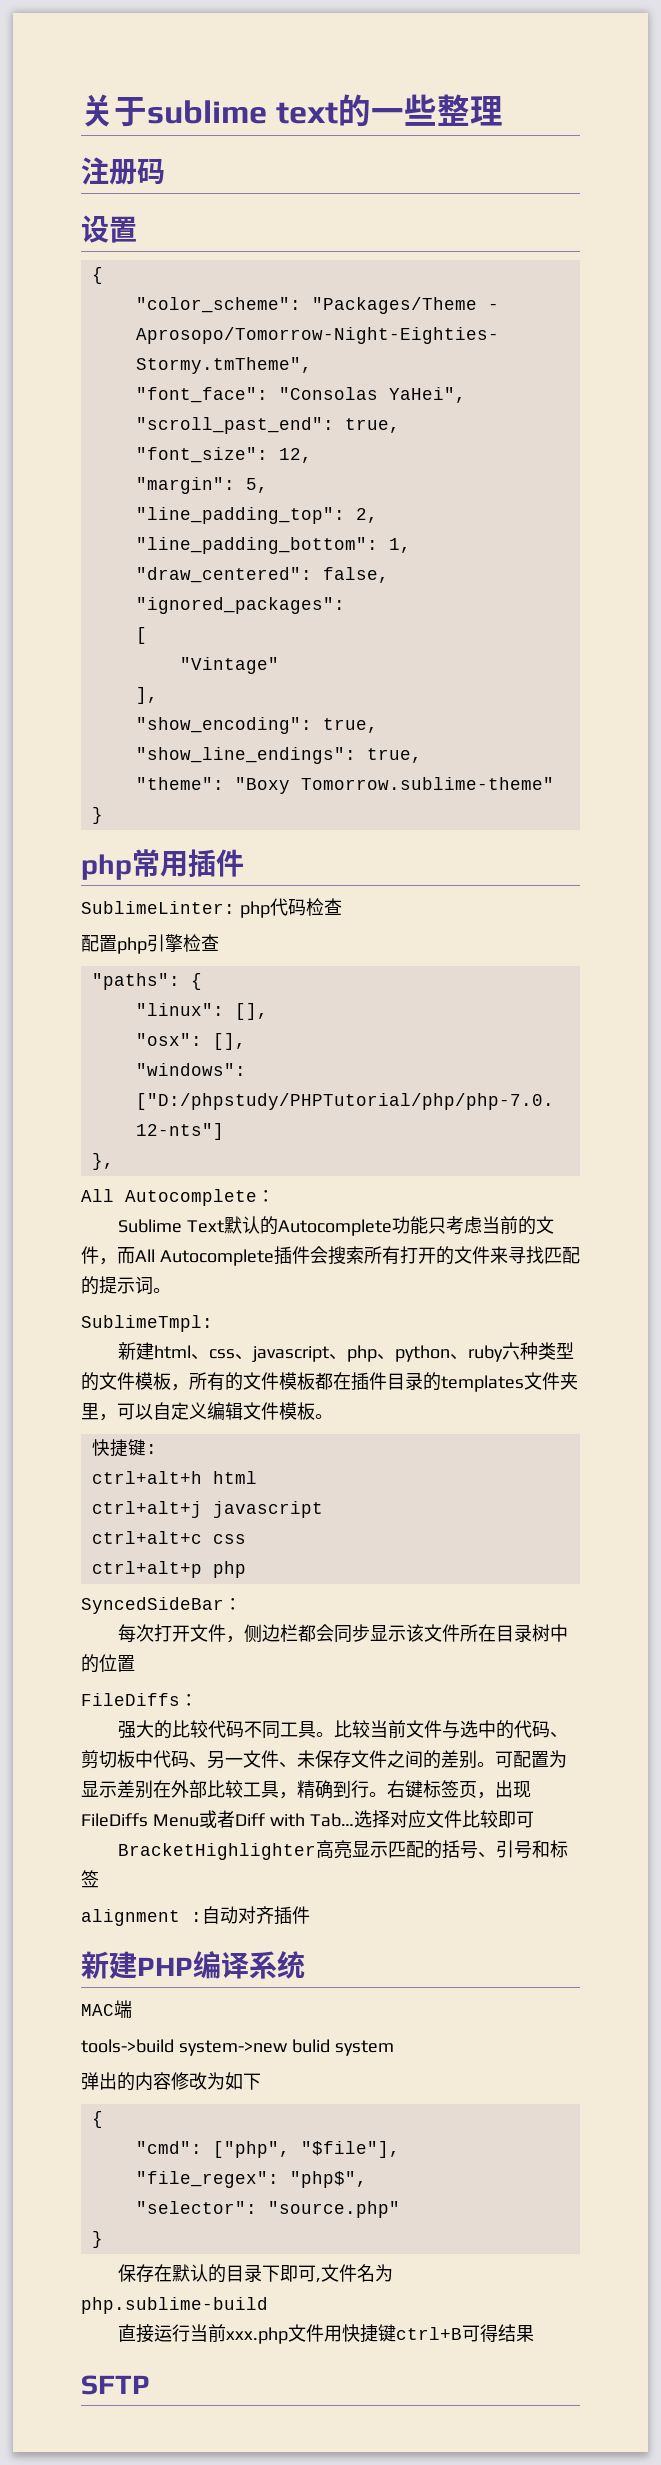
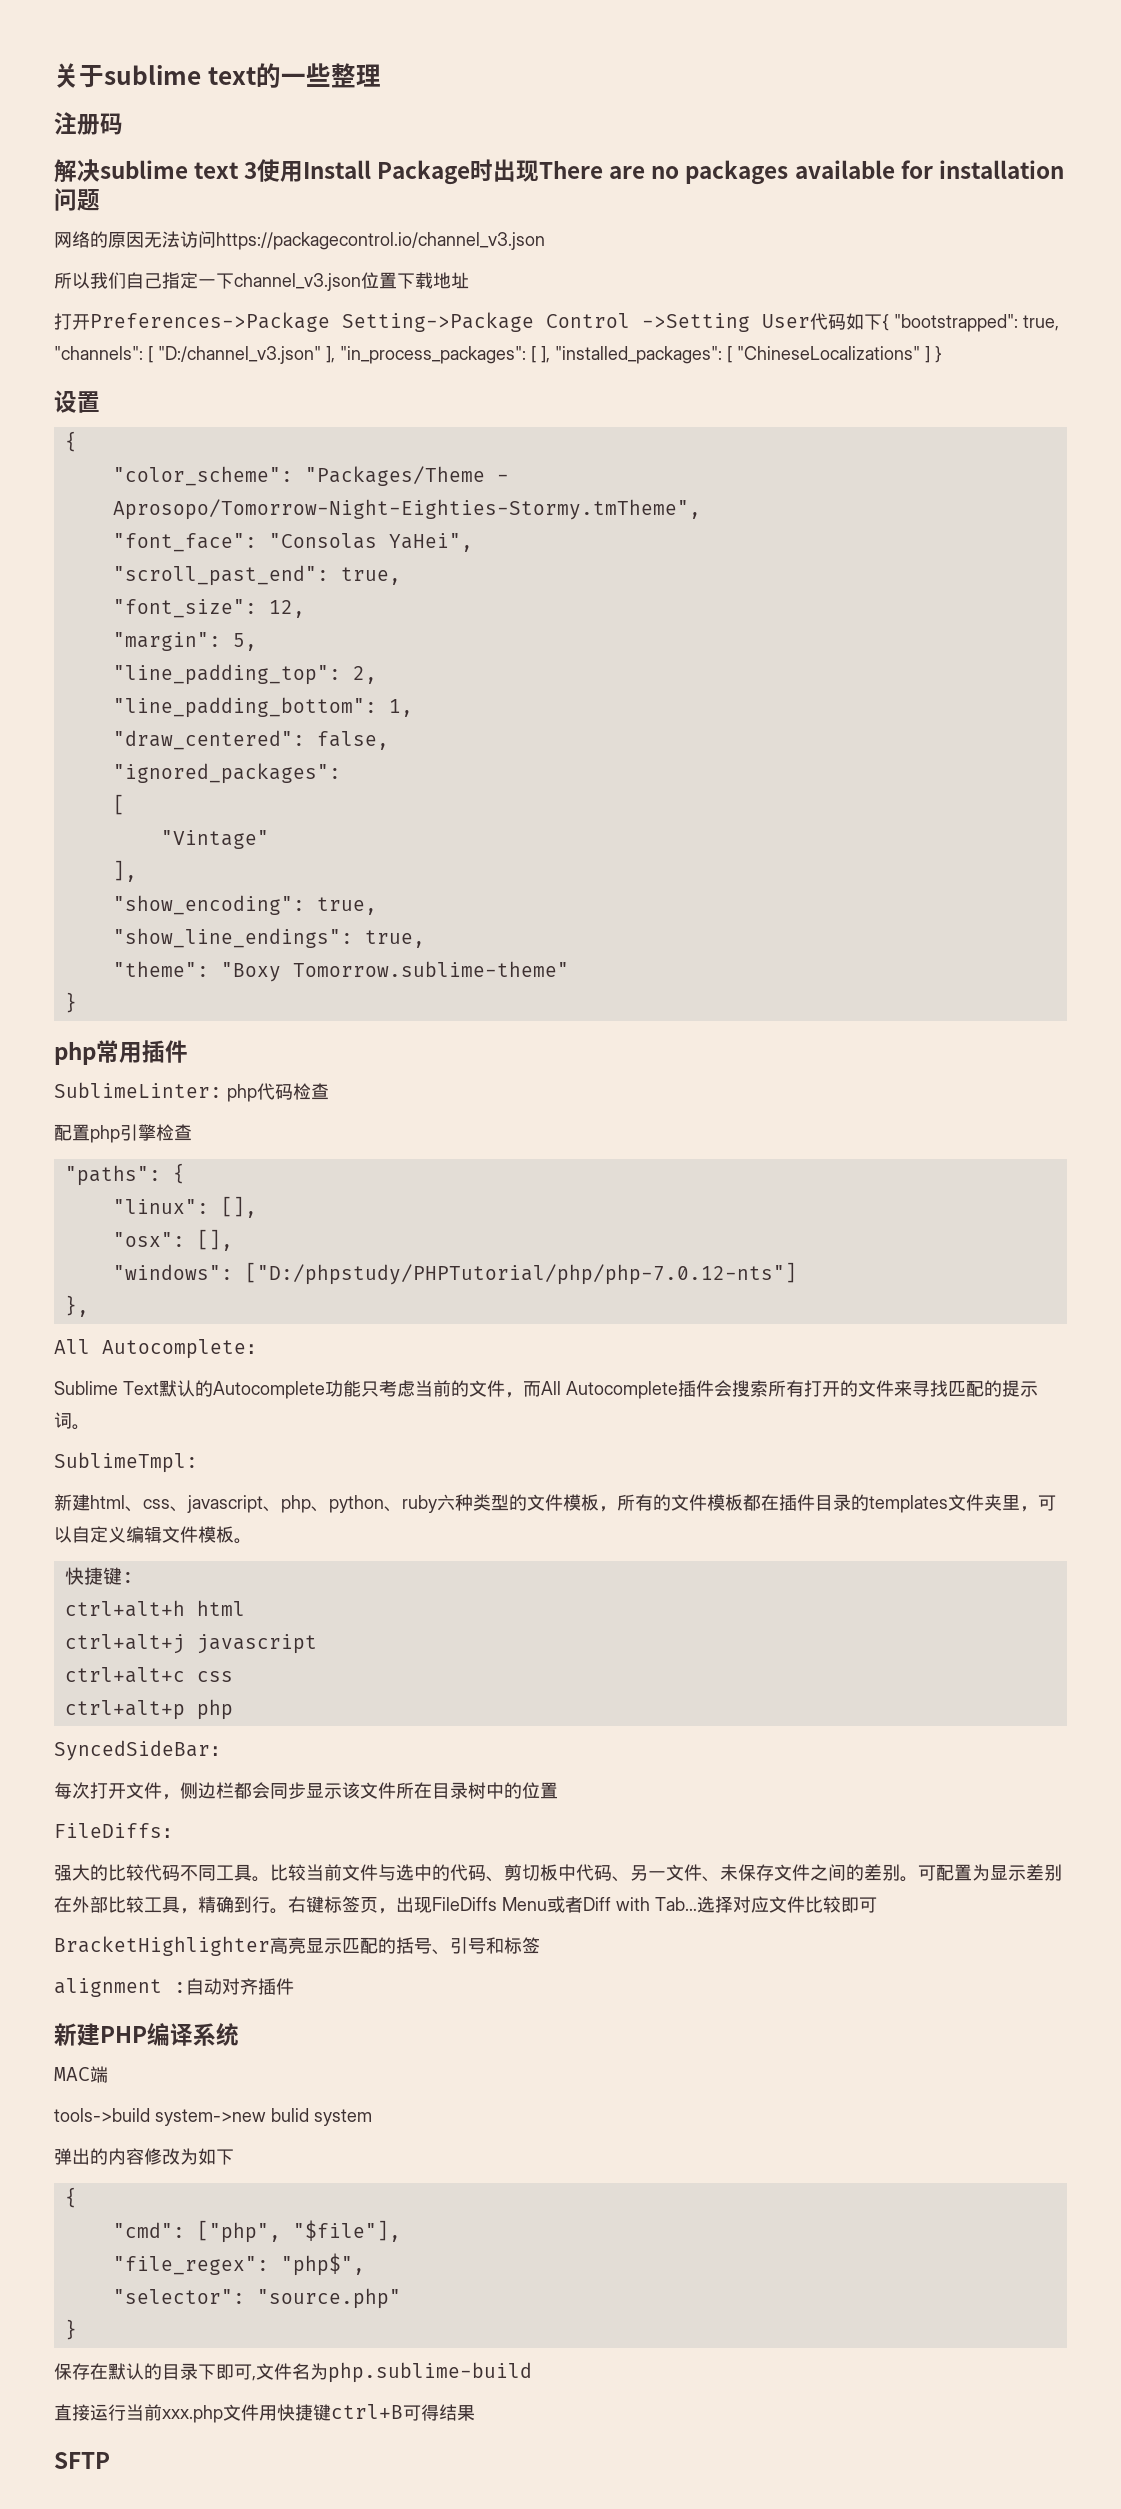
+ 解决sublime text 3使用Install Package时出现There are no packages available for installation问题
+ 网络的原因无法访问https://packagecontrol.io/channel_v3.json
+ 所以我们自己指定一下channel_v3.json位置下载地址
+ 打开Preferences->Package Setting->Package Control ->Setting User代码如下{ "bootstrapped": true, "channels": [ "D:/channel_v3.json" ], "in_process_packages": [ ], "installed_packages": [ "ChineseLocalizations" ] }

